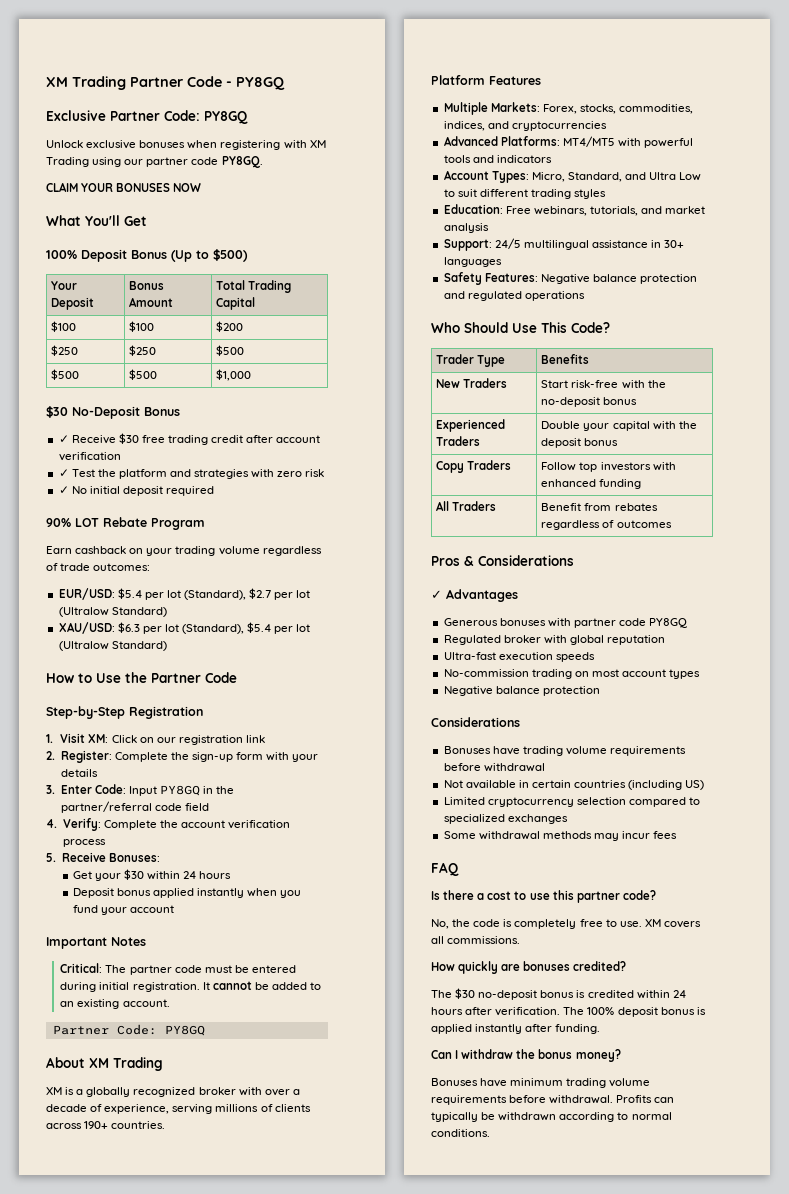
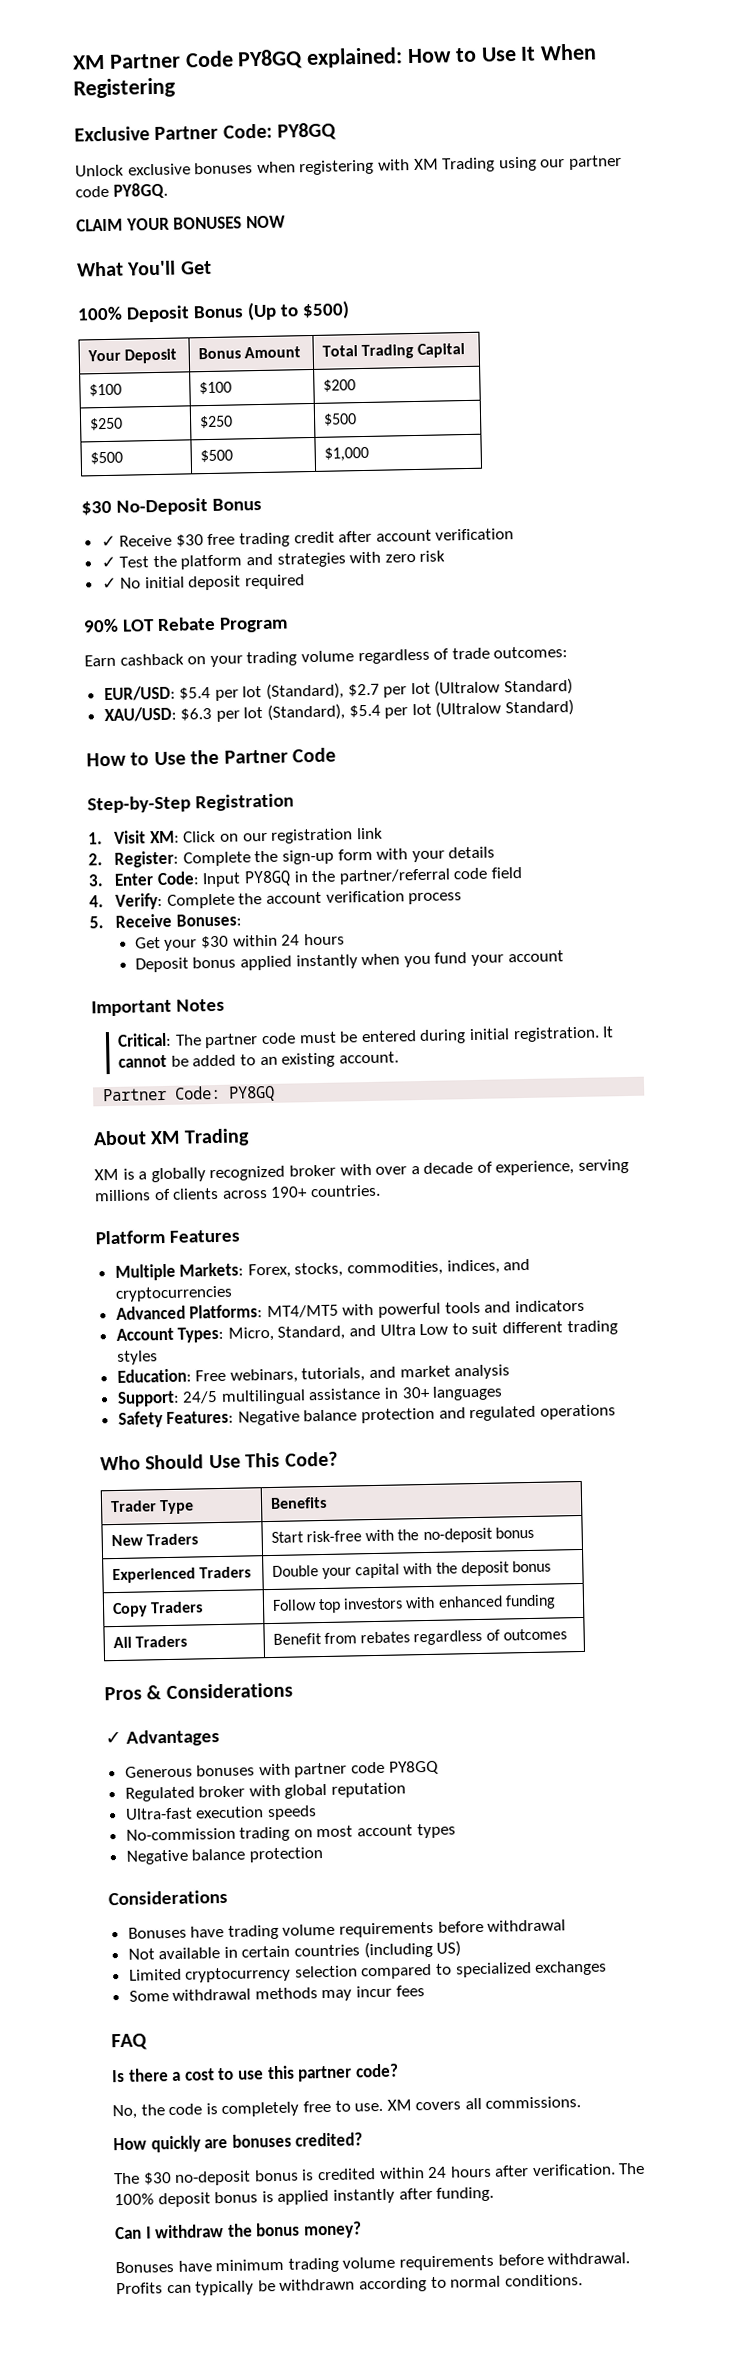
- XM Trading Partner Code - PY8GQ
+ XM Partner Code PY8GQ explained: How to Use It When Registering

